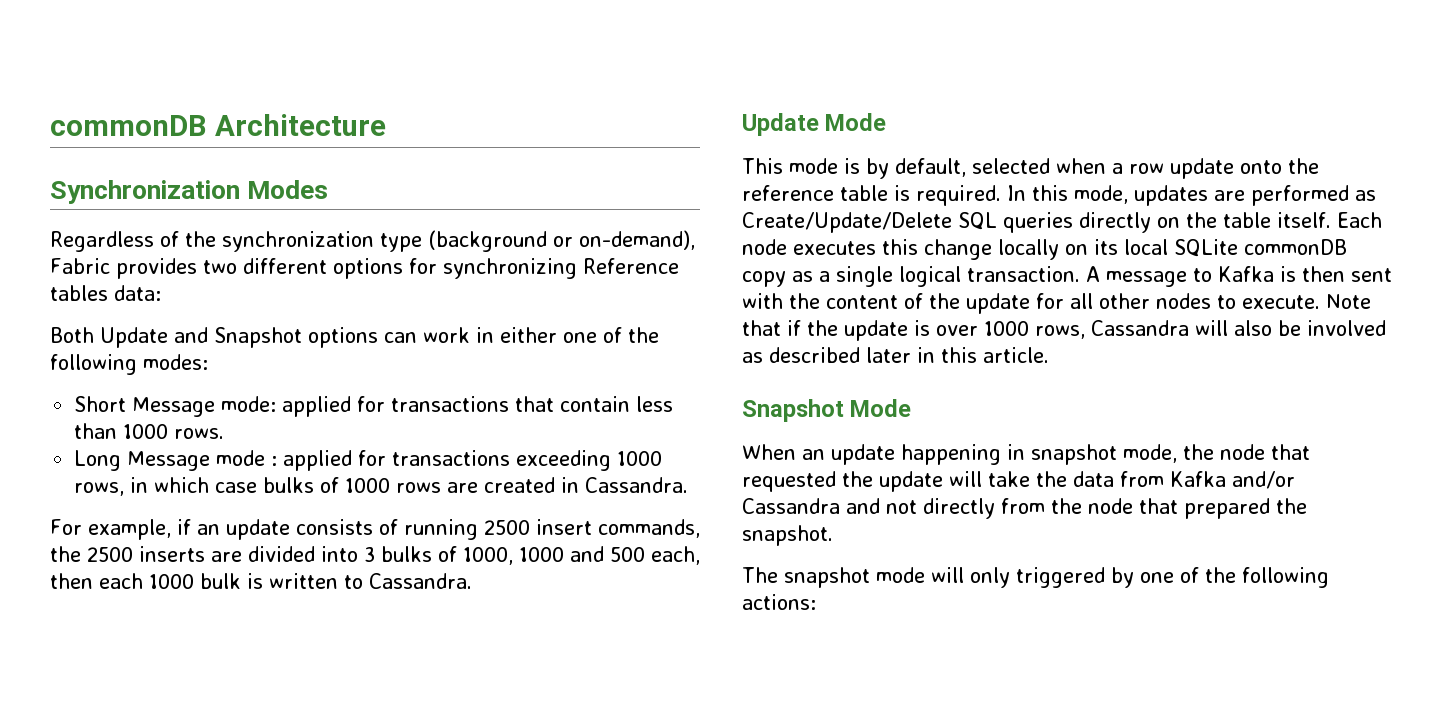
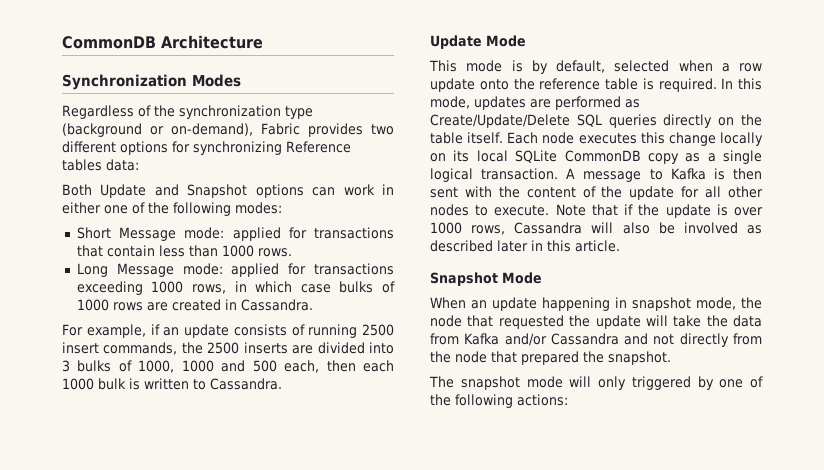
- commonDB Architecture
+ CommonDB Architecture
- Long Message mode : applied for transactions exceeding 1000 rows, in which case bulks of 1000 rows are created in Cassandra.
+ Long Message mode: applied for transactions exceeding 1000 rows, in which case bulks of 1000 rows are created in Cassandra.
- Each node executes this change locally on its local SQLite commonDB copy as a single logical transaction.
+ Each node executes this change locally on its local SQLite CommonDB copy as a single logical transaction.

